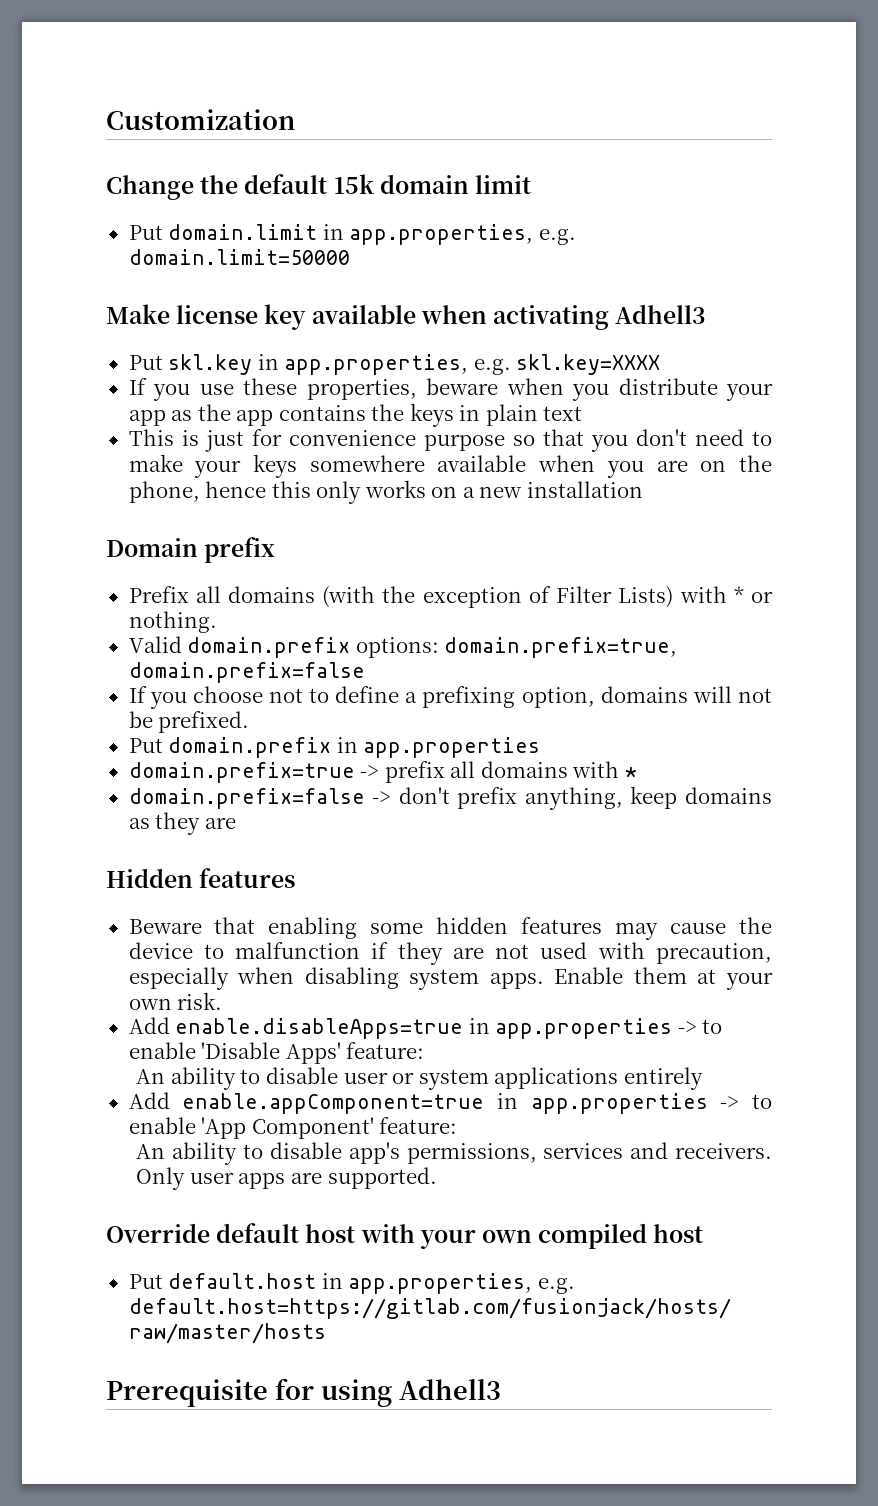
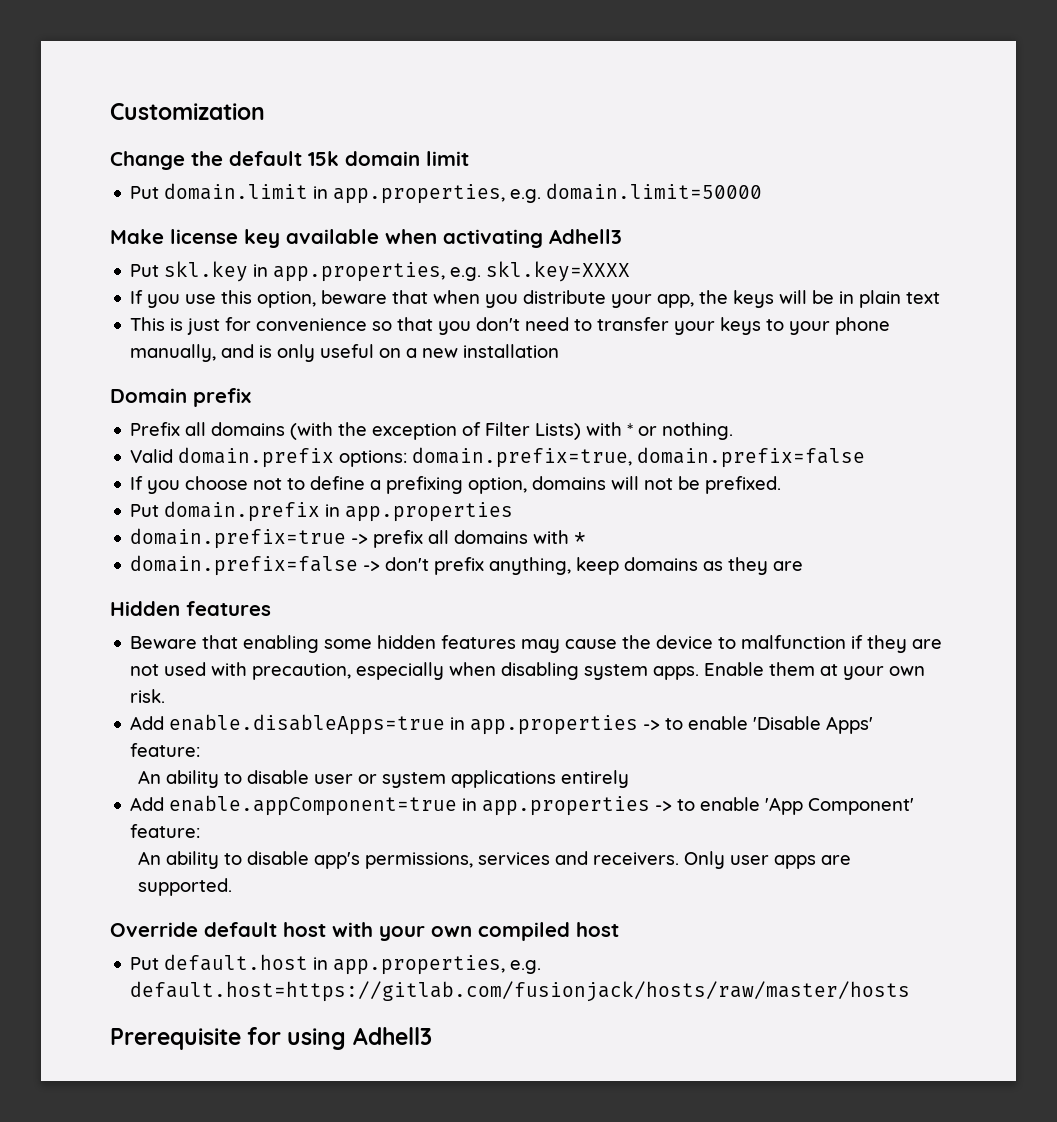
- If you use these properties, beware when you distribute your app as the app contains the keys in plain text
+ If you use this option, beware that when you distribute your app, the keys will be in plain text
- This is just for convenience purpose so that you don't need to make your keys somewhere available when you are on the phone, hence this only works on a new installation
+ This is just for convenience so that you don't need to transfer your keys to your phone manually, and is only useful on a new installation

